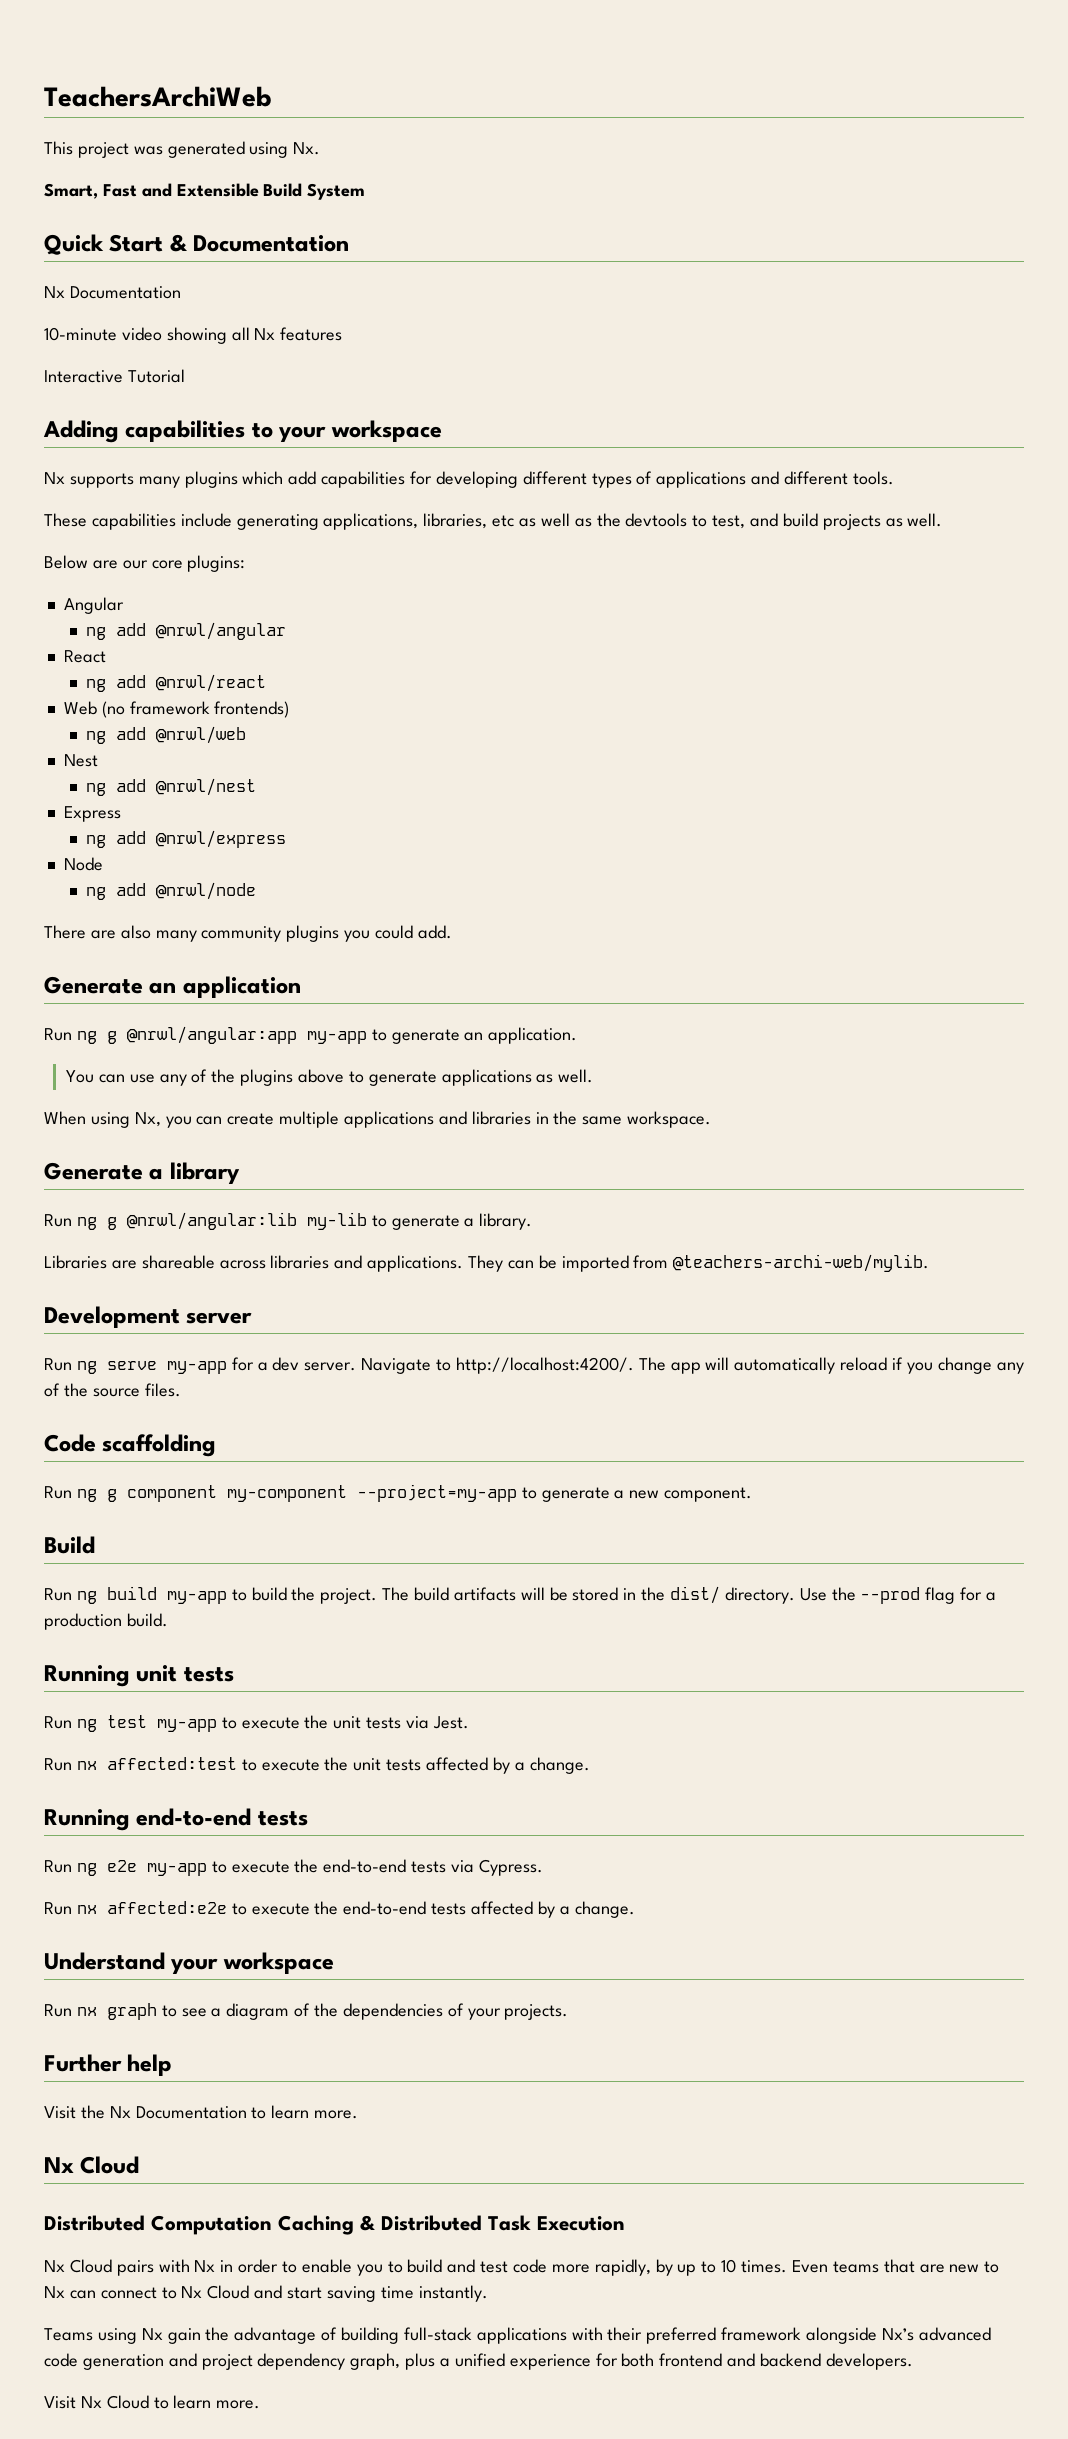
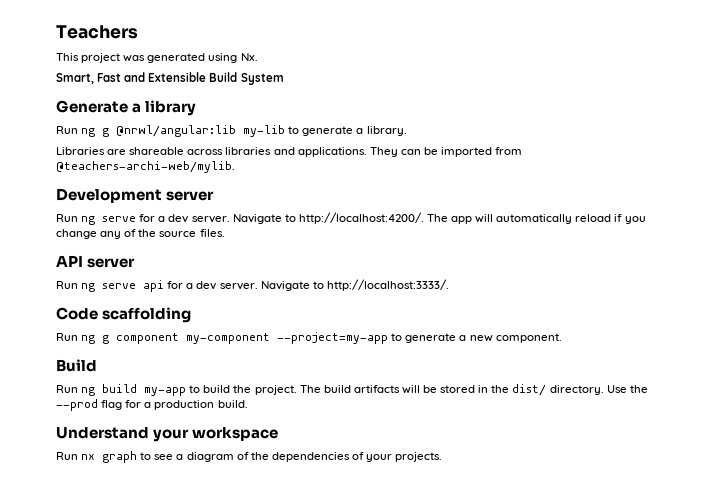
- TeachersArchiWeb
+ Teachers
- Quick Start & Documentation
- Nx Documentation
- 10-minute video showing all Nx features
- Interactive Tutorial
- Adding capabilities to your workspace
- Nx supports many plugins which add capabilities for developing different types of applications and different tools.
- These capabilities include generating applications, libraries, etc as well as the devtools to test, and build projects as well.
- Below are our core plugins:
- Angular
- ng add @nrwl/angular
- React
- ng add @nrwl/react
- Web (no framework frontends)
- ng add @nrwl/web
- Nest
- ng add @nrwl/nest
- Express
- ng add @nrwl/express
- Node
- ng add @nrwl/node
- There are also many community plugins you could add.
- Generate an application
- Run ng g @nrwl/angular:app my-app to generate an application.
- You can use any of the plugins above to generate applications as well.
- When using Nx, you can create multiple applications and libraries in the same workspace.
- Run ng serve my-app for a dev server.
+ Run ng serve for a dev server.
+ API server
+ Run ng serve api for a dev server. Navigate to http://localhost:3333/.
- Running unit tests
- Run ng test my-app to execute the unit tests via Jest.
- Run nx affected:test to execute the unit tests affected by a change.
- Running end-to-end tests
- Run ng e2e my-app to execute the end-to-end tests via Cypress.
- Run nx affected:e2e to execute the end-to-end tests affected by a change.
- Further help
- Visit the Nx Documentation to learn more.
- Nx Cloud
- Distributed Computation Caching & Distributed Task Execution
- Nx Cloud pairs with Nx in order to enable you to build and test code more rapidly, by up to 10 times. Even teams that are new to Nx can connect to Nx Cloud and start saving time instantly.
- Teams using Nx gain the advantage of building full-stack applications with their preferred framework alongside Nx’s advanced code generation and project dependency graph, plus a unified experience for both frontend and backend developers.
- Visit Nx Cloud to learn more.

